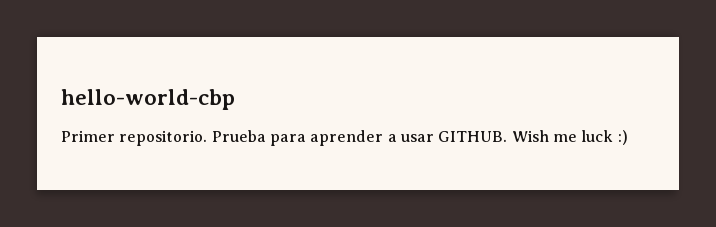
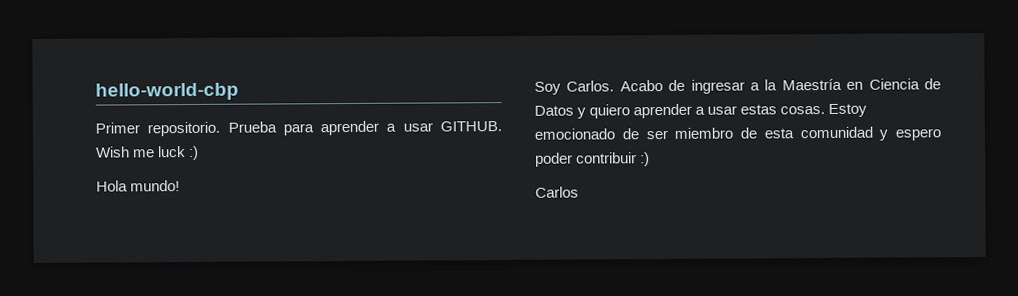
+ Hola mundo!
+ Soy Carlos. Acabo de ingresar a la Maestría en Ciencia de Datos y quiero aprender a usar estas cosas. Estoy emocionado de ser miembro de esta comunidad y espero poder contribuir :)
+ Carlos

